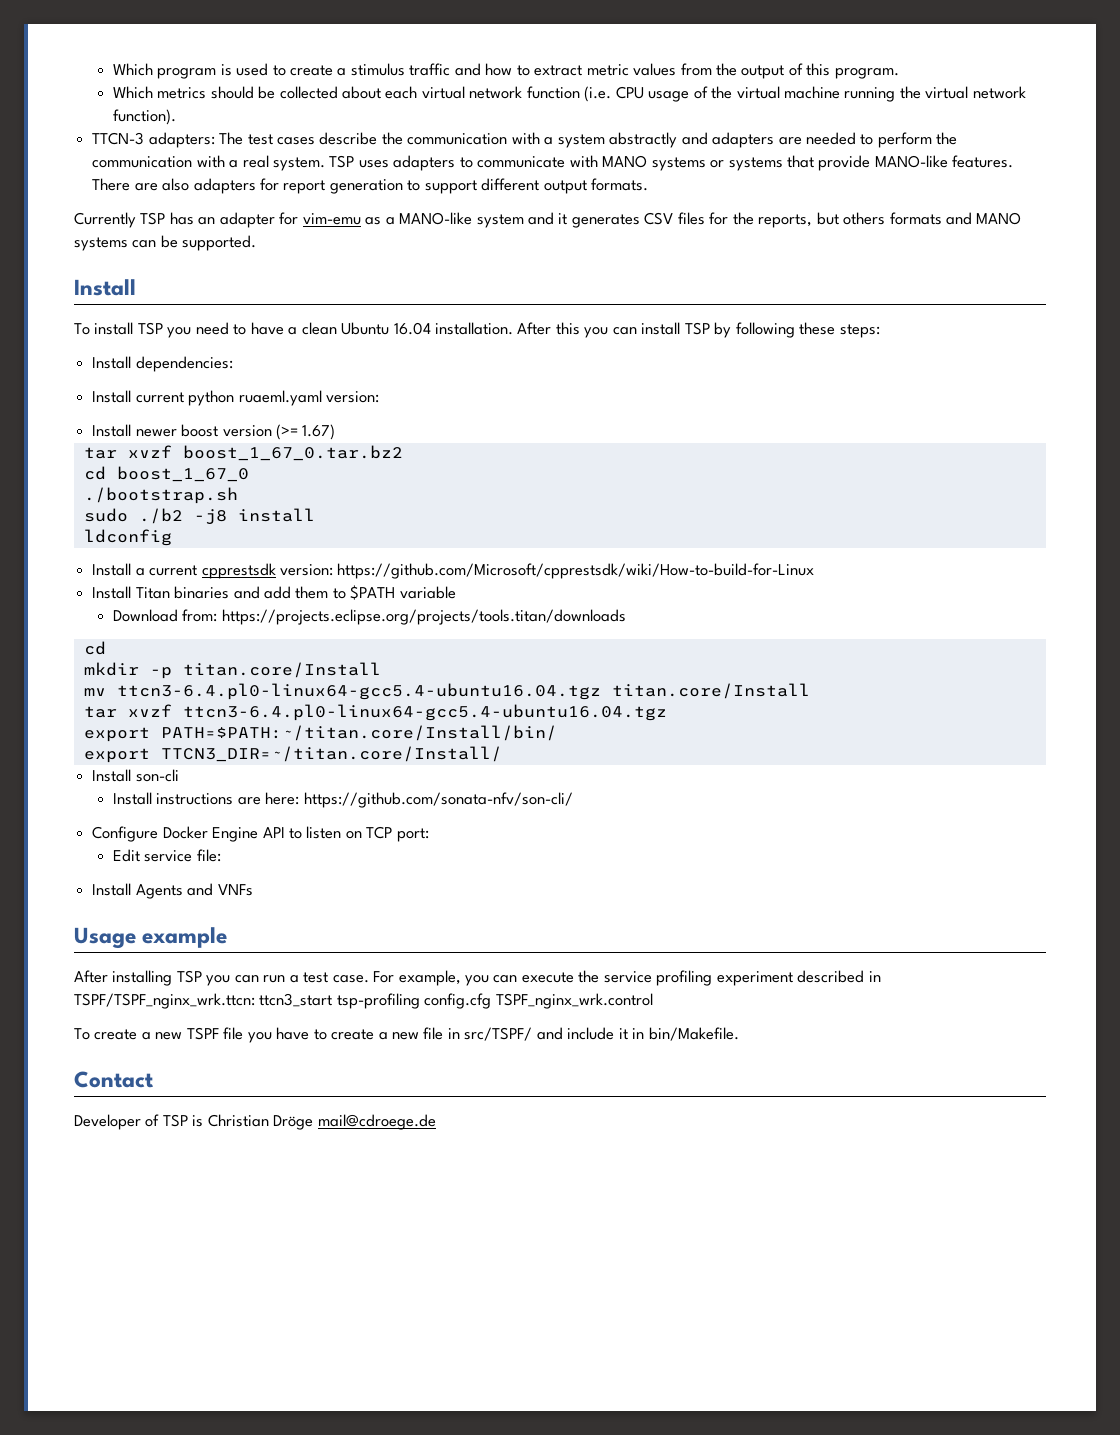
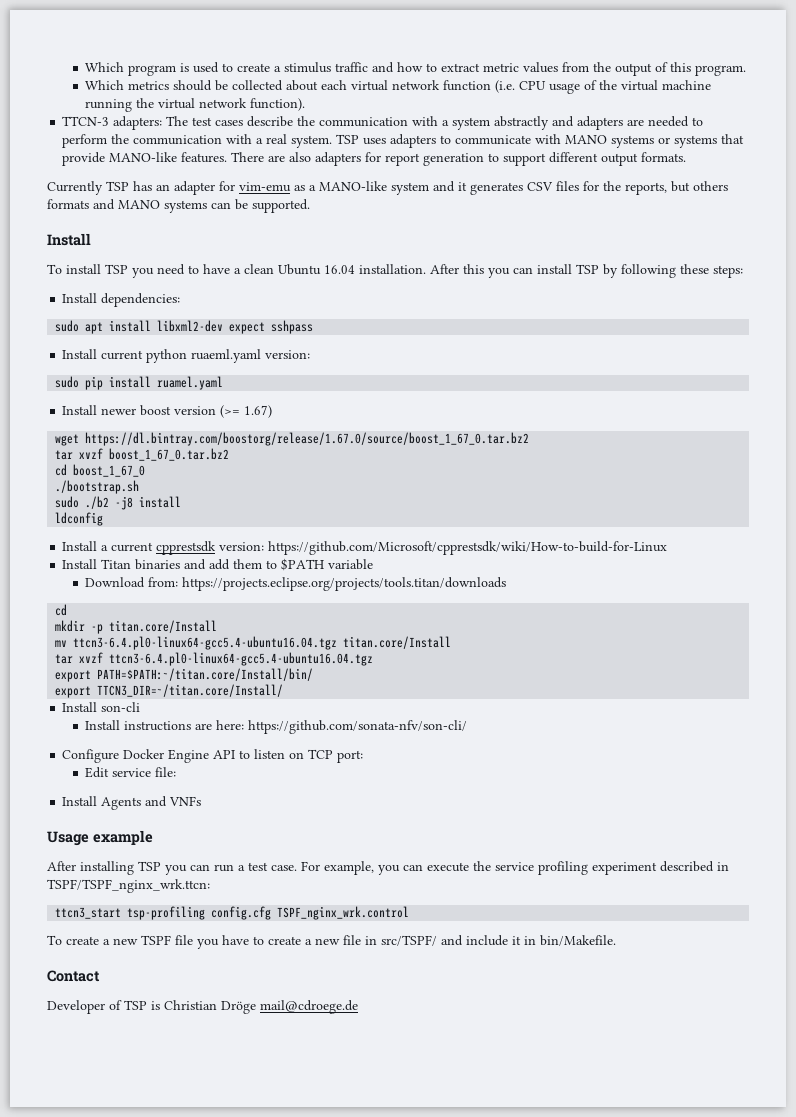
+ sudo apt install libxml2-dev expect sshpass
+ sudo pip install ruamel.yaml
+ wget https://dl.bintray.com/boostorg/release/1.67.0/source/boost_1_67_0.tar.bz2
- For example, you can execute the service profiling experiment described in TSPF/TSPF_nginx_wrk.ttcn: ttcn3_start tsp-profiling config.cfg TSPF_nginx_wrk.control
+ For example, you can execute the service profiling experiment described in TSPF/TSPF_nginx_wrk.ttcn:
+ ttcn3_start tsp-profiling config.cfg TSPF_nginx_wrk.control

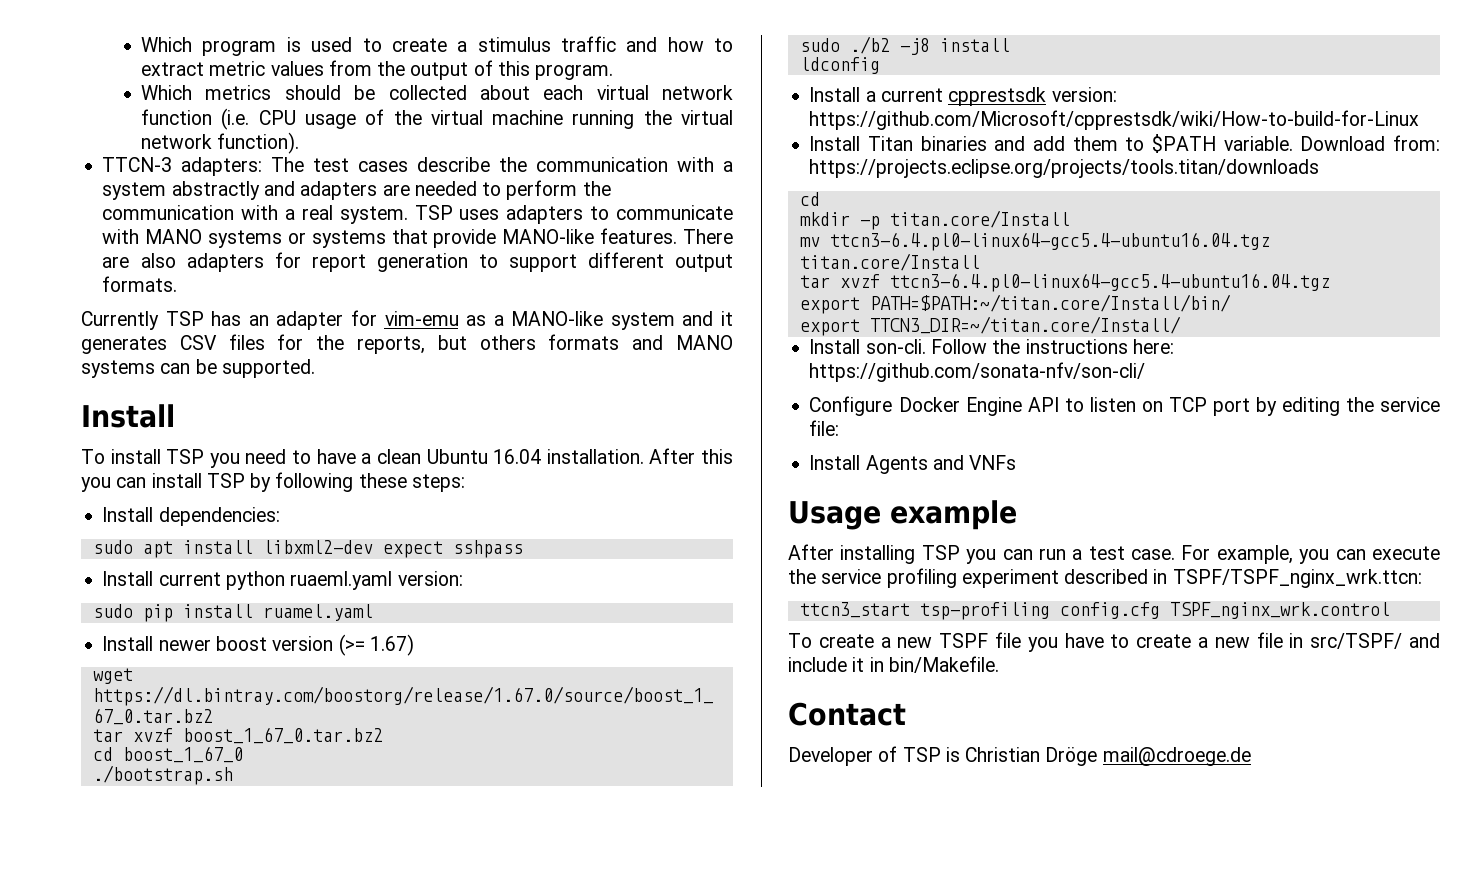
- Install Titan binaries and add them to $PATH variable
- Download from: https://projects.eclipse.org/projects/tools.titan/downloads
+ Install Titan binaries and add them to $PATH variable. Download from: https://projects.eclipse.org/projects/tools.titan/downloads
- Install son-cli
- Install instructions are here: https://github.com/sonata-nfv/son-cli/
+ Install son-cli. Follow the instructions here: https://github.com/sonata-nfv/son-cli/
- Configure Docker Engine API to listen on TCP port:
- Edit service file:
+ Configure Docker Engine API to listen on TCP port by editing the service file:

